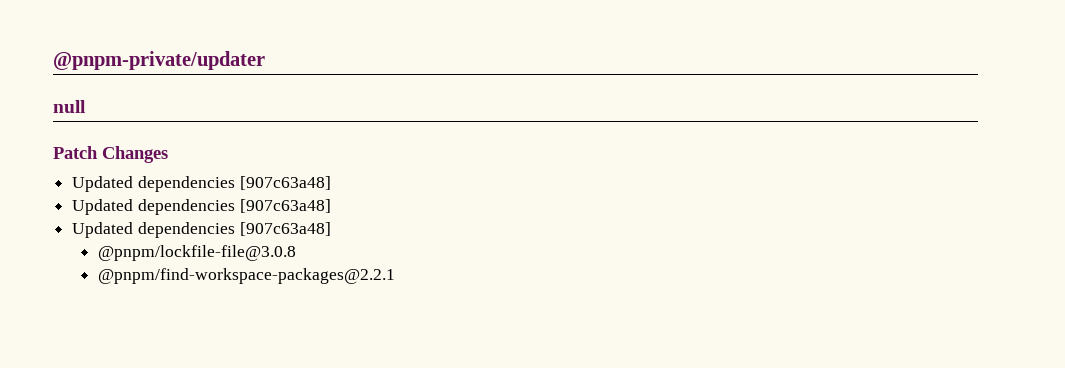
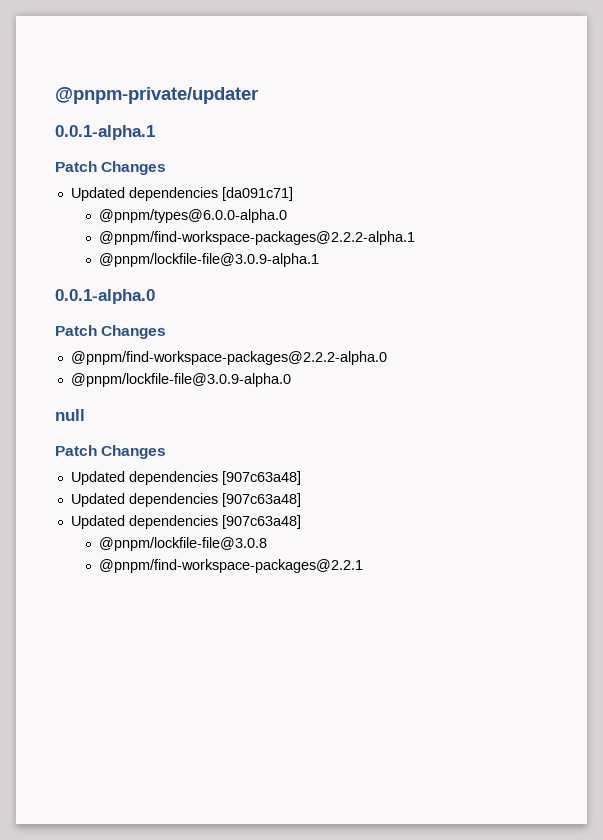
+ 0.0.1-alpha.1
+ Patch Changes
+ Updated dependencies [da091c71]
+ @pnpm/types@6.0.0-alpha.0
+ @pnpm/find-workspace-packages@2.2.2-alpha.1
+ @pnpm/lockfile-file@3.0.9-alpha.1
+ 0.0.1-alpha.0
+ Patch Changes
+ @pnpm/find-workspace-packages@2.2.2-alpha.0
+ @pnpm/lockfile-file@3.0.9-alpha.0

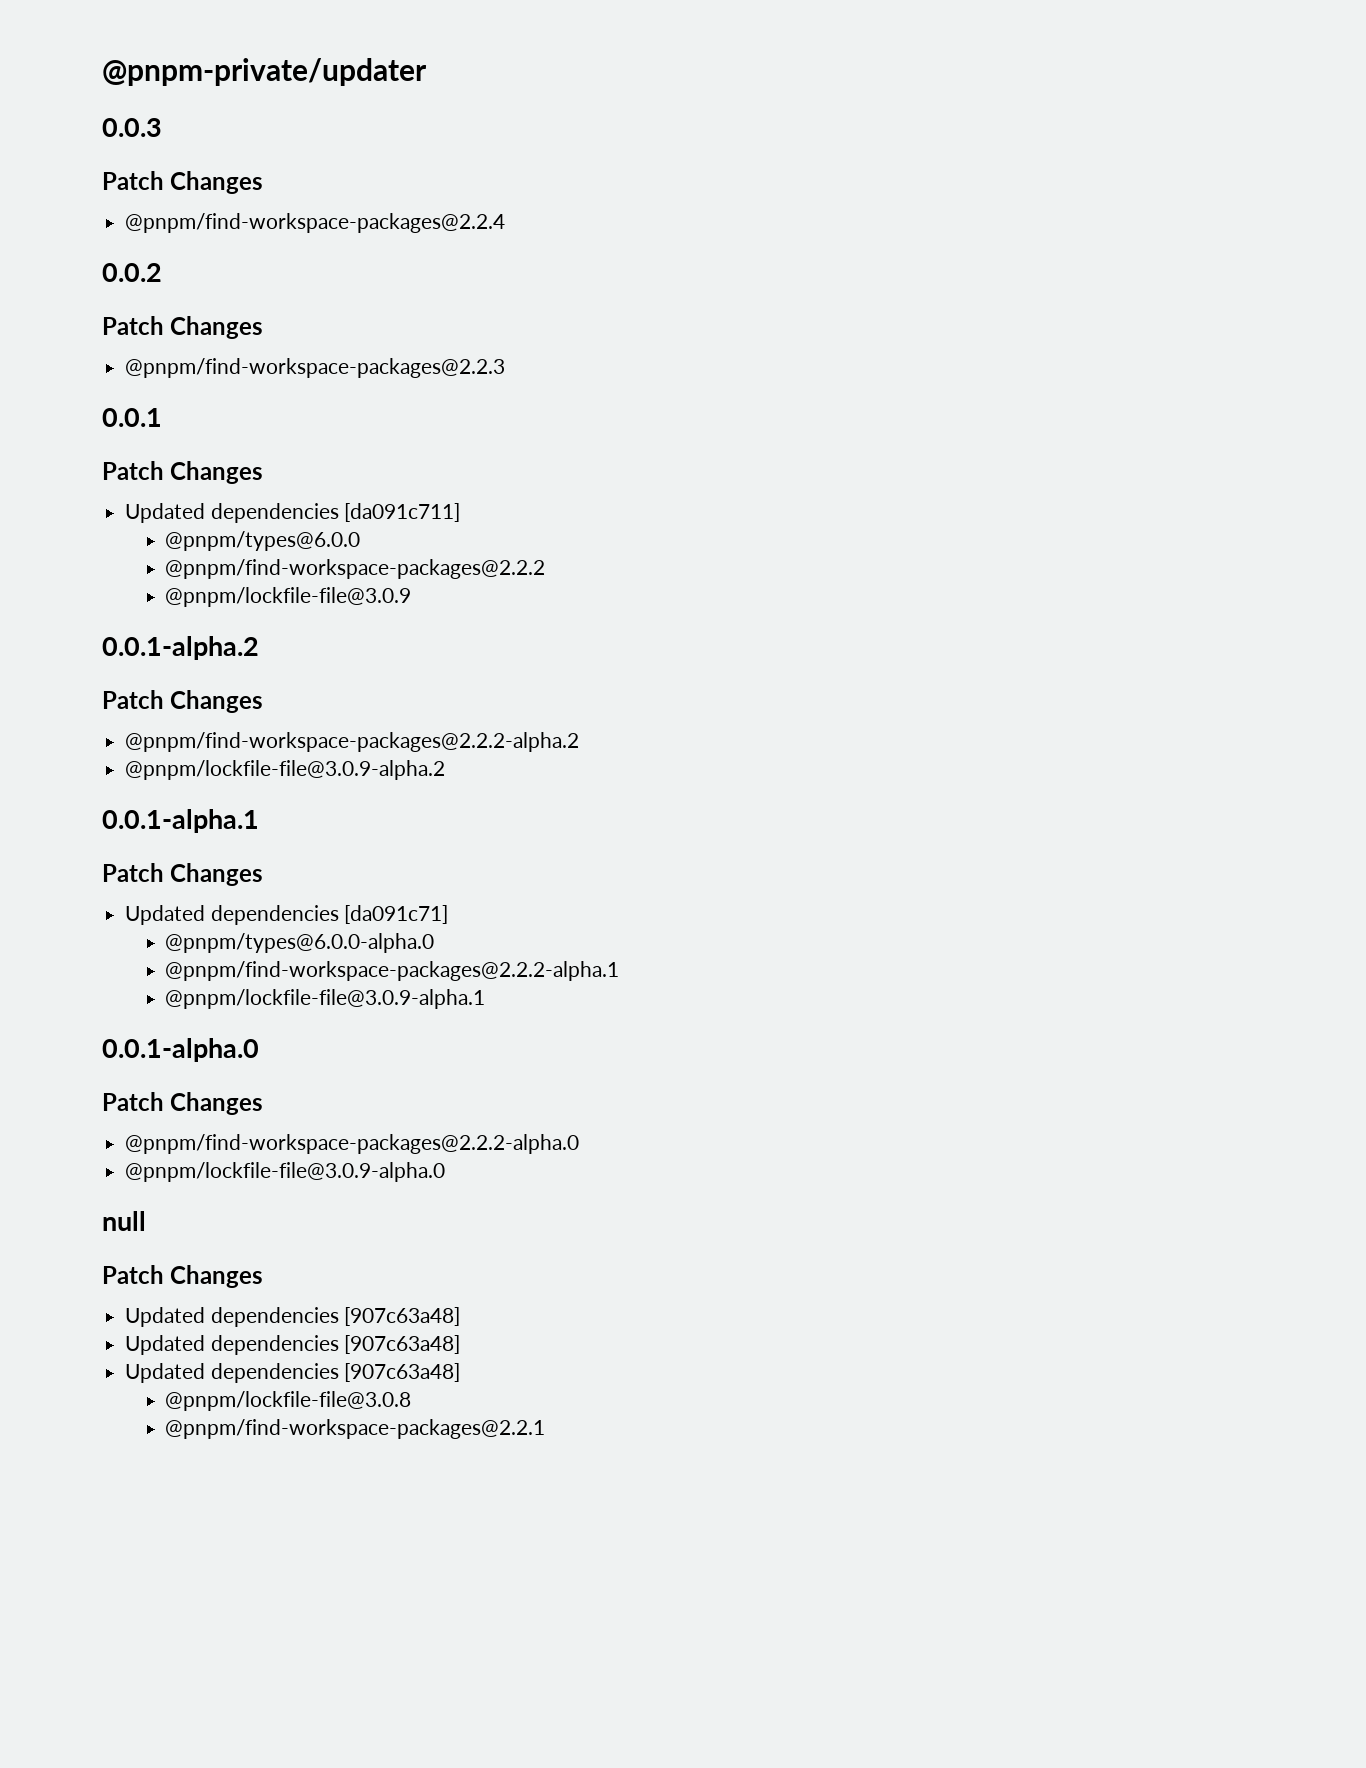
+ 0.0.3
+ Patch Changes
+ @pnpm/find-workspace-packages@2.2.4
+ 0.0.2
+ Patch Changes
+ @pnpm/find-workspace-packages@2.2.3
+ 0.0.1
+ Patch Changes
+ Updated dependencies [da091c711]
+ @pnpm/types@6.0.0
+ @pnpm/find-workspace-packages@2.2.2
+ @pnpm/lockfile-file@3.0.9
+ 0.0.1-alpha.2
+ Patch Changes
+ @pnpm/find-workspace-packages@2.2.2-alpha.2
+ @pnpm/lockfile-file@3.0.9-alpha.2

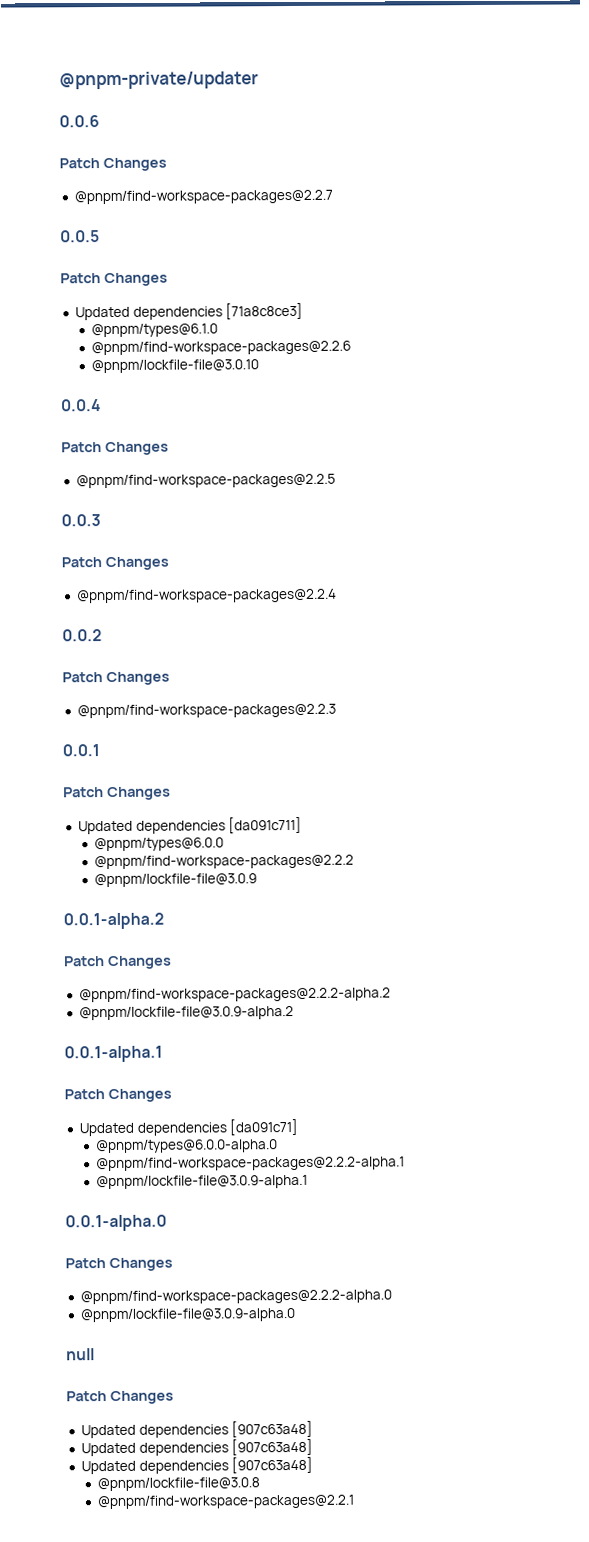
+ 0.0.6
+ Patch Changes
+ @pnpm/find-workspace-packages@2.2.7
+ 0.0.5
+ Patch Changes
+ Updated dependencies [71a8c8ce3]
+ @pnpm/types@6.1.0
+ @pnpm/find-workspace-packages@2.2.6
+ @pnpm/lockfile-file@3.0.10
+ 0.0.4
+ Patch Changes
+ @pnpm/find-workspace-packages@2.2.5

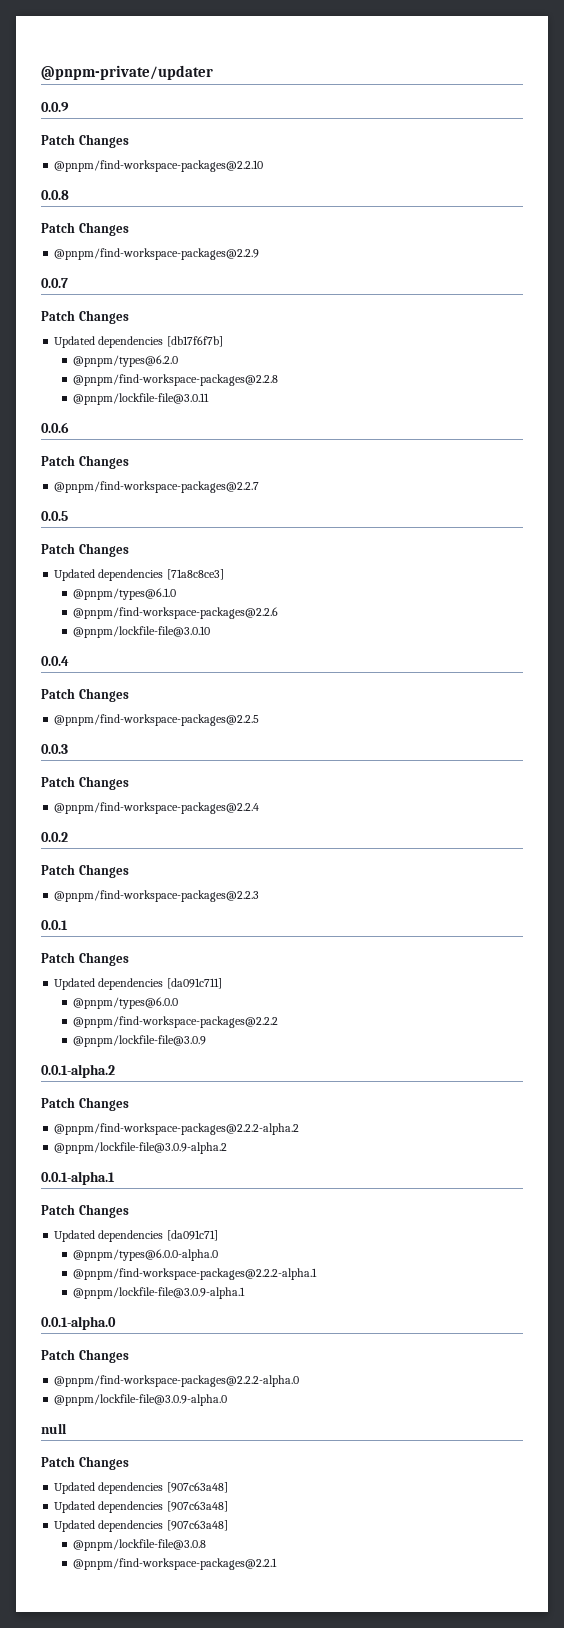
+ 0.0.9
+ Patch Changes
+ @pnpm/find-workspace-packages@2.2.10
+ 0.0.8
+ Patch Changes
+ @pnpm/find-workspace-packages@2.2.9
+ 0.0.7
+ Patch Changes
+ Updated dependencies [db17f6f7b]
+ @pnpm/types@6.2.0
+ @pnpm/find-workspace-packages@2.2.8
+ @pnpm/lockfile-file@3.0.11

